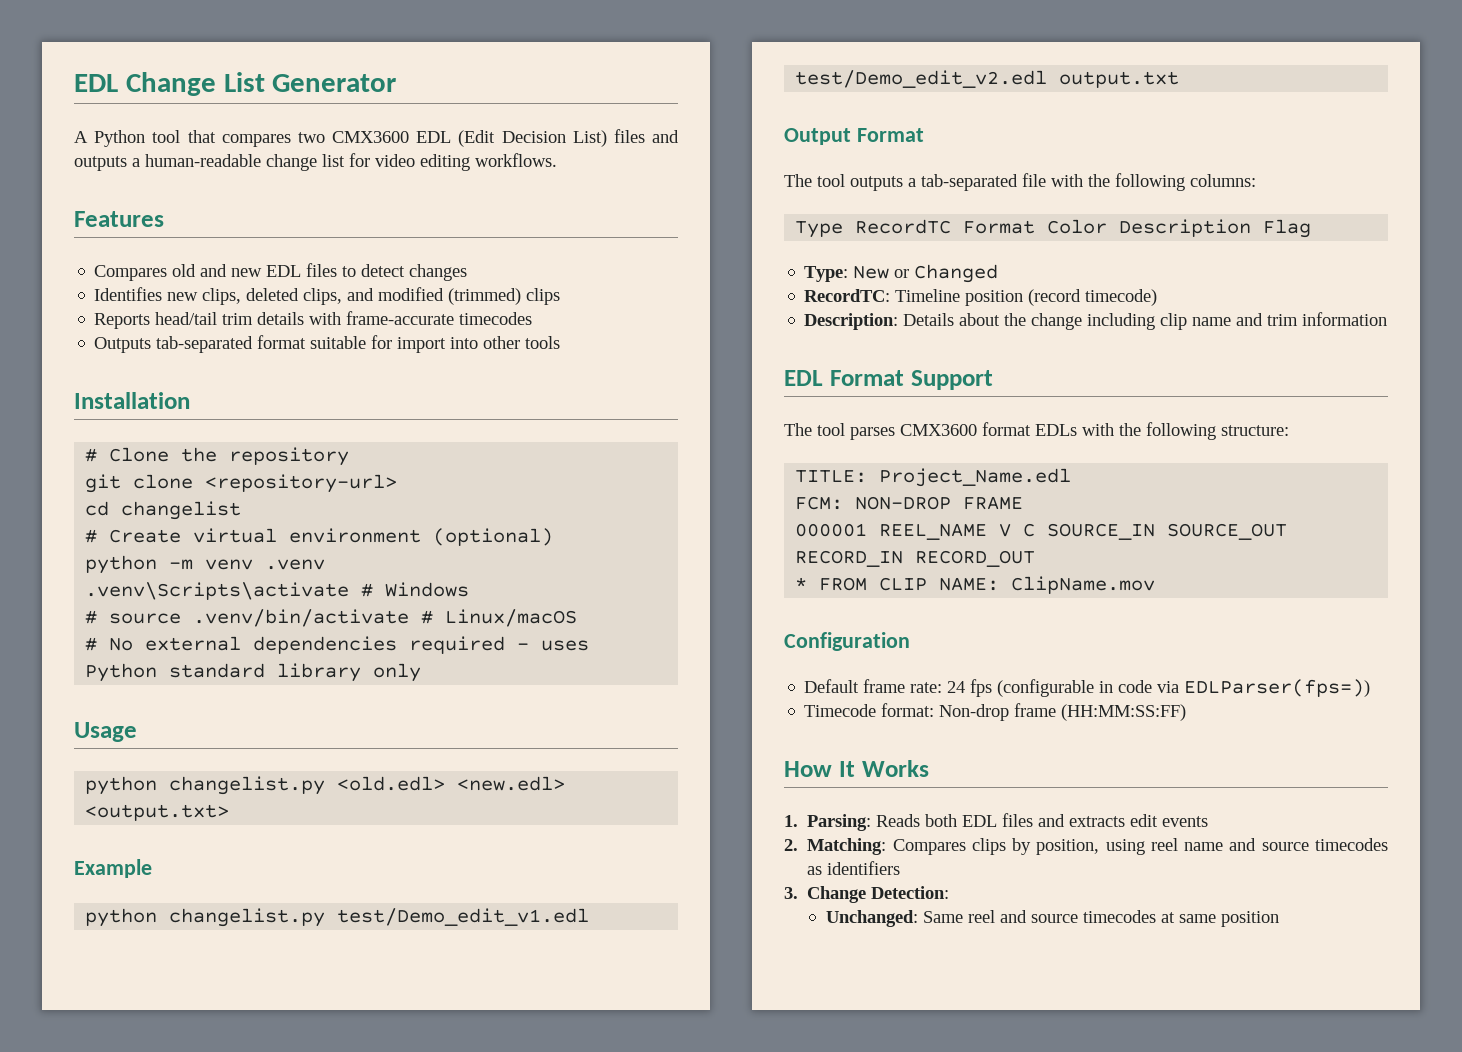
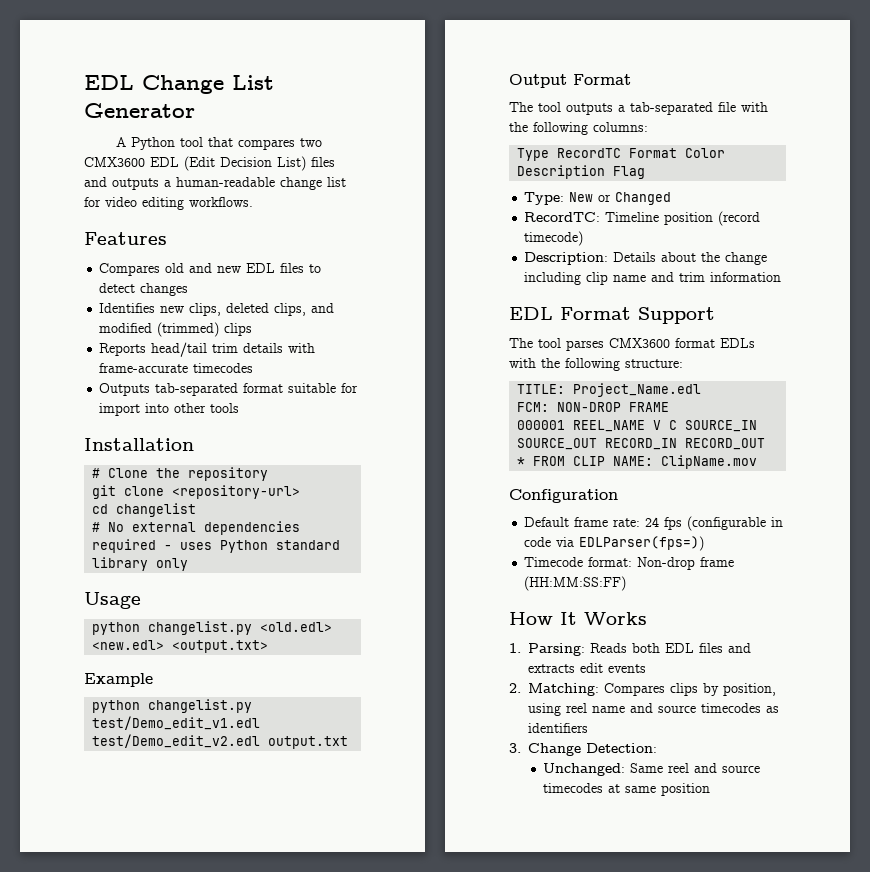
- # Create virtual environment (optional)
- python -m venv .venv
- .venv\Scripts\activate # Windows
- # source .venv/bin/activate # Linux/macOS

